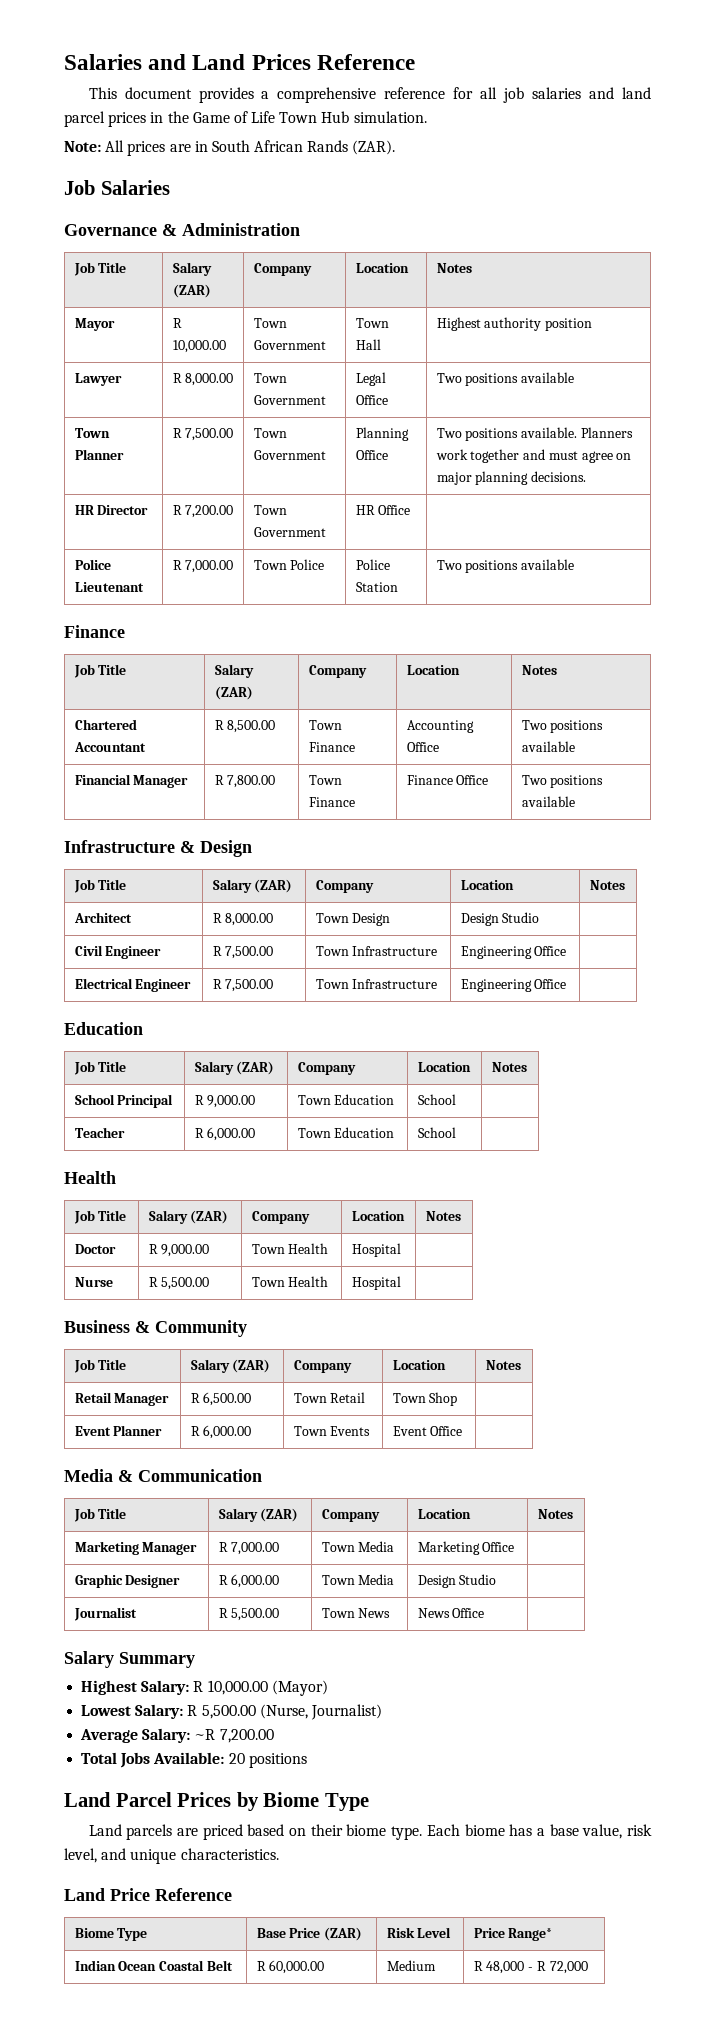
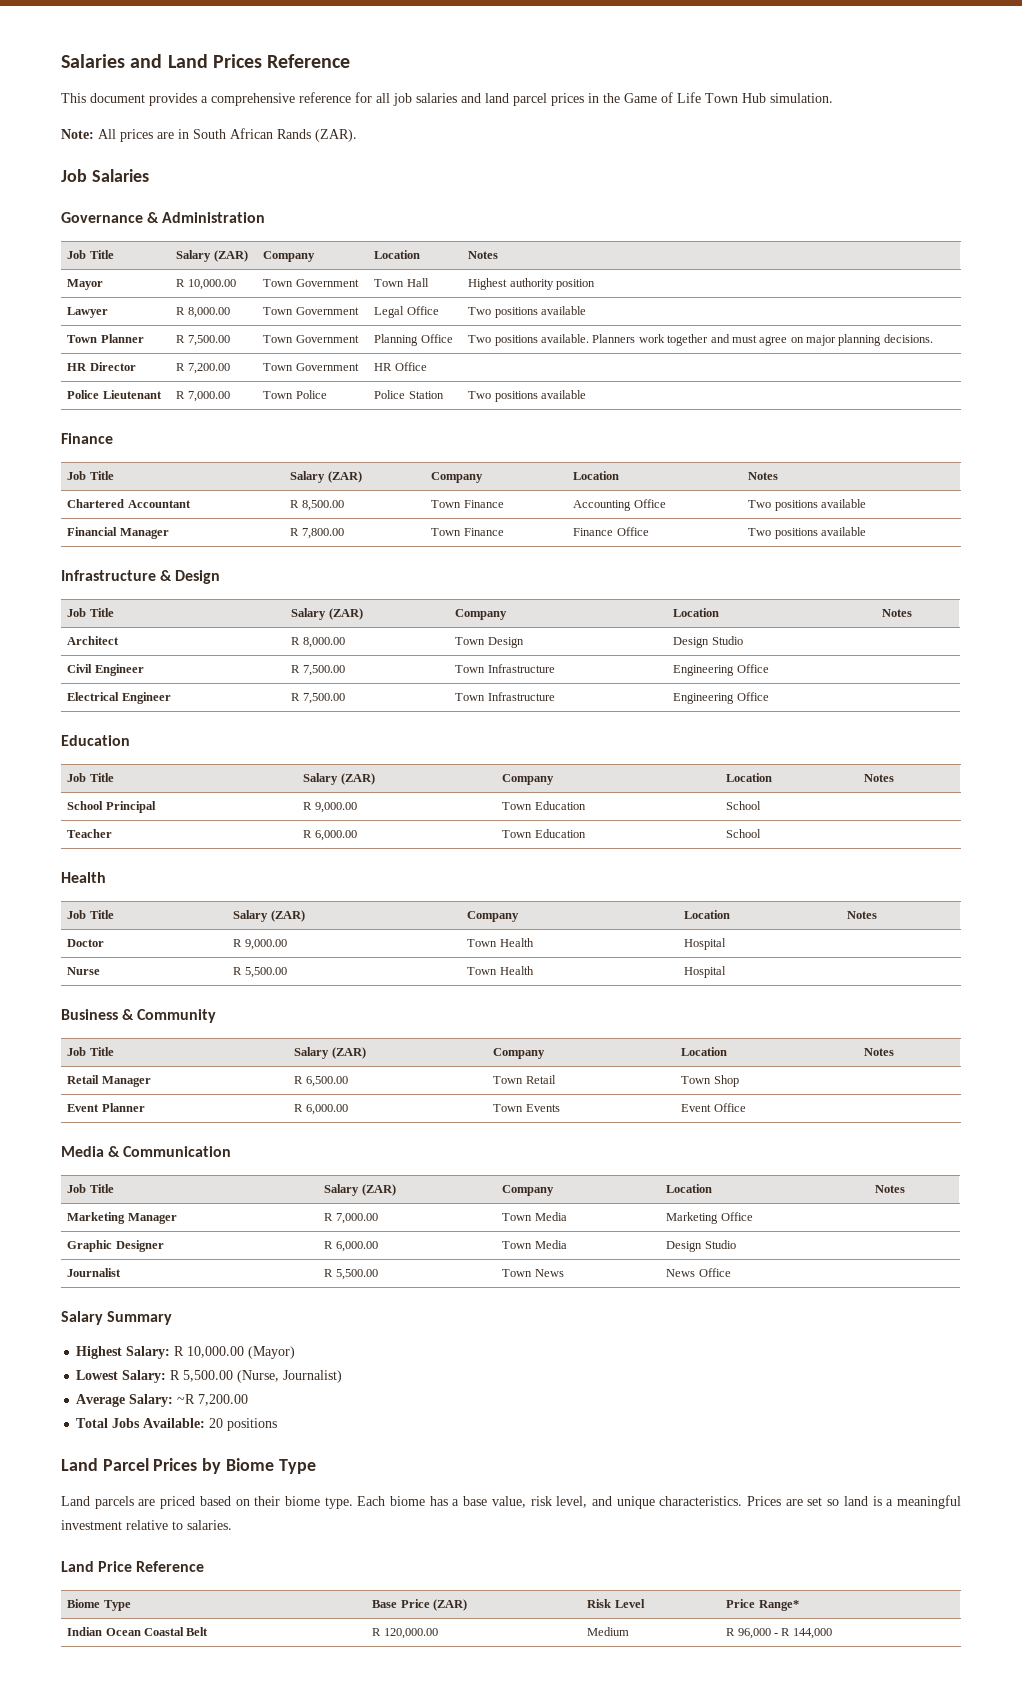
+ Prices are set so land is a meaningful investment relative to salaries.
- Indian Ocean Coastal Belt | R 60,000.00 | Medium | R 48,000 - R 72,000
+ Indian Ocean Coastal Belt | R 120,000.00 | Medium | R 96,000 - R 144,000

